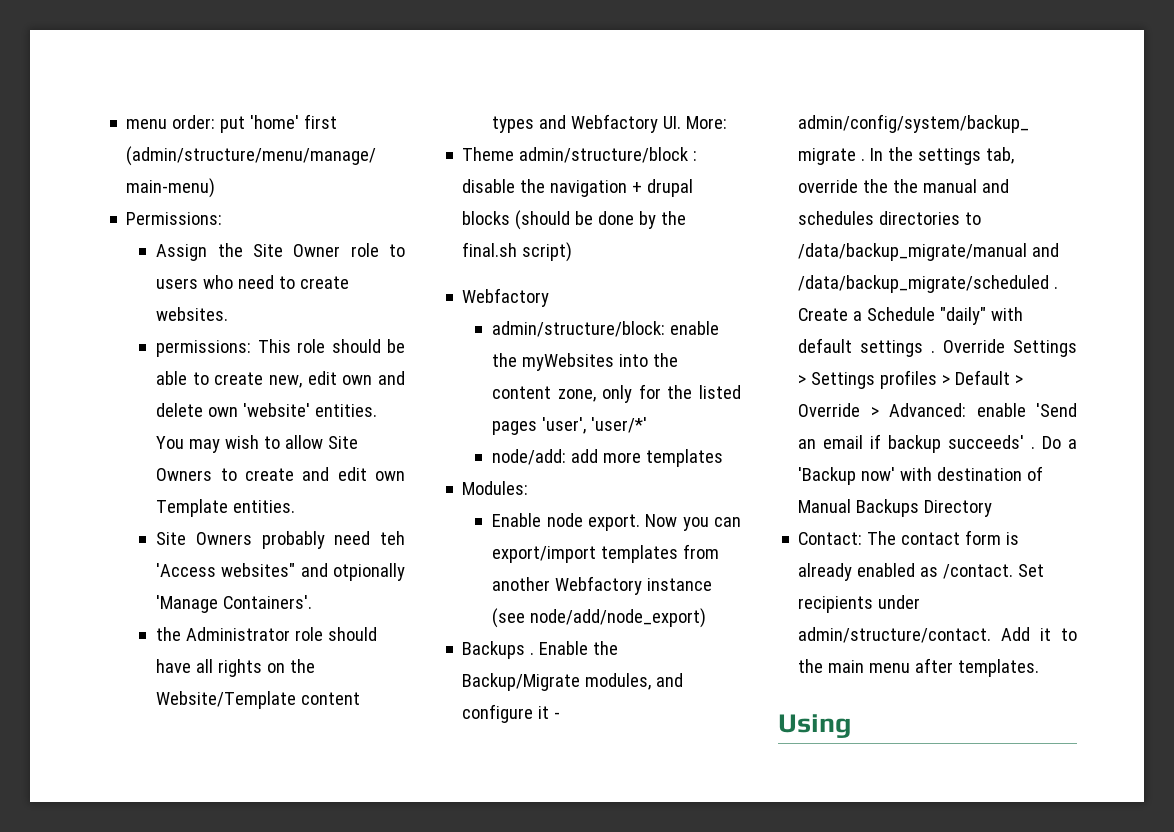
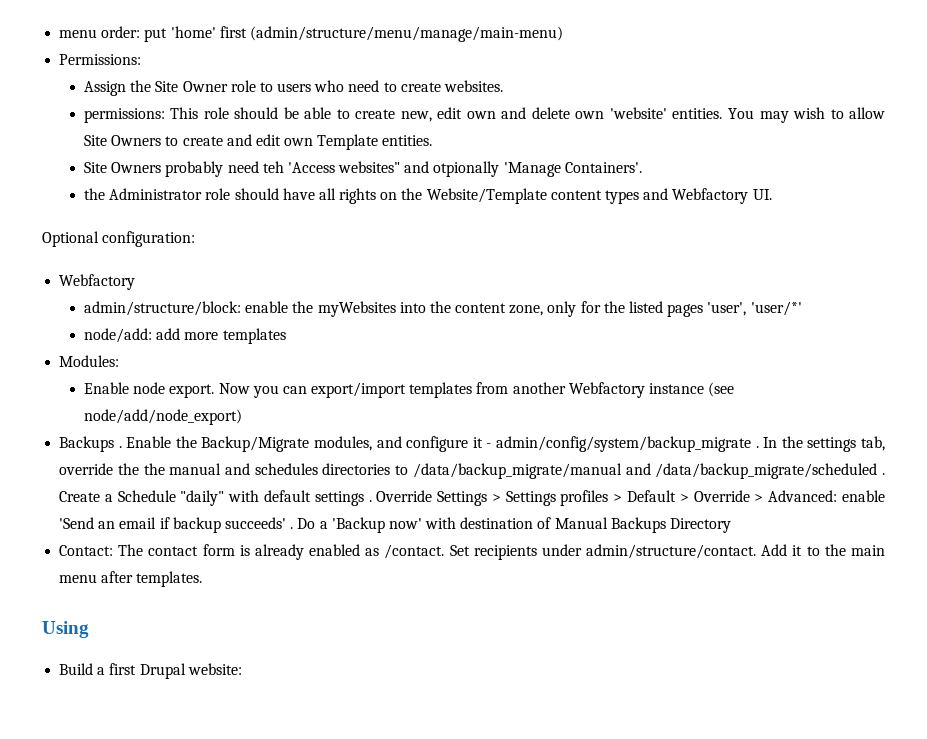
- the Administrator role should have all rights on the Website/Template content types and Webfactory UI. More:
- Theme admin/structure/block : disable the navigation + drupal blocks (should be done by the final.sh script)
+ the Administrator role should have all rights on the Website/Template content types and Webfactory UI.
+ Optional configuration:
+ Build a first Drupal website:

